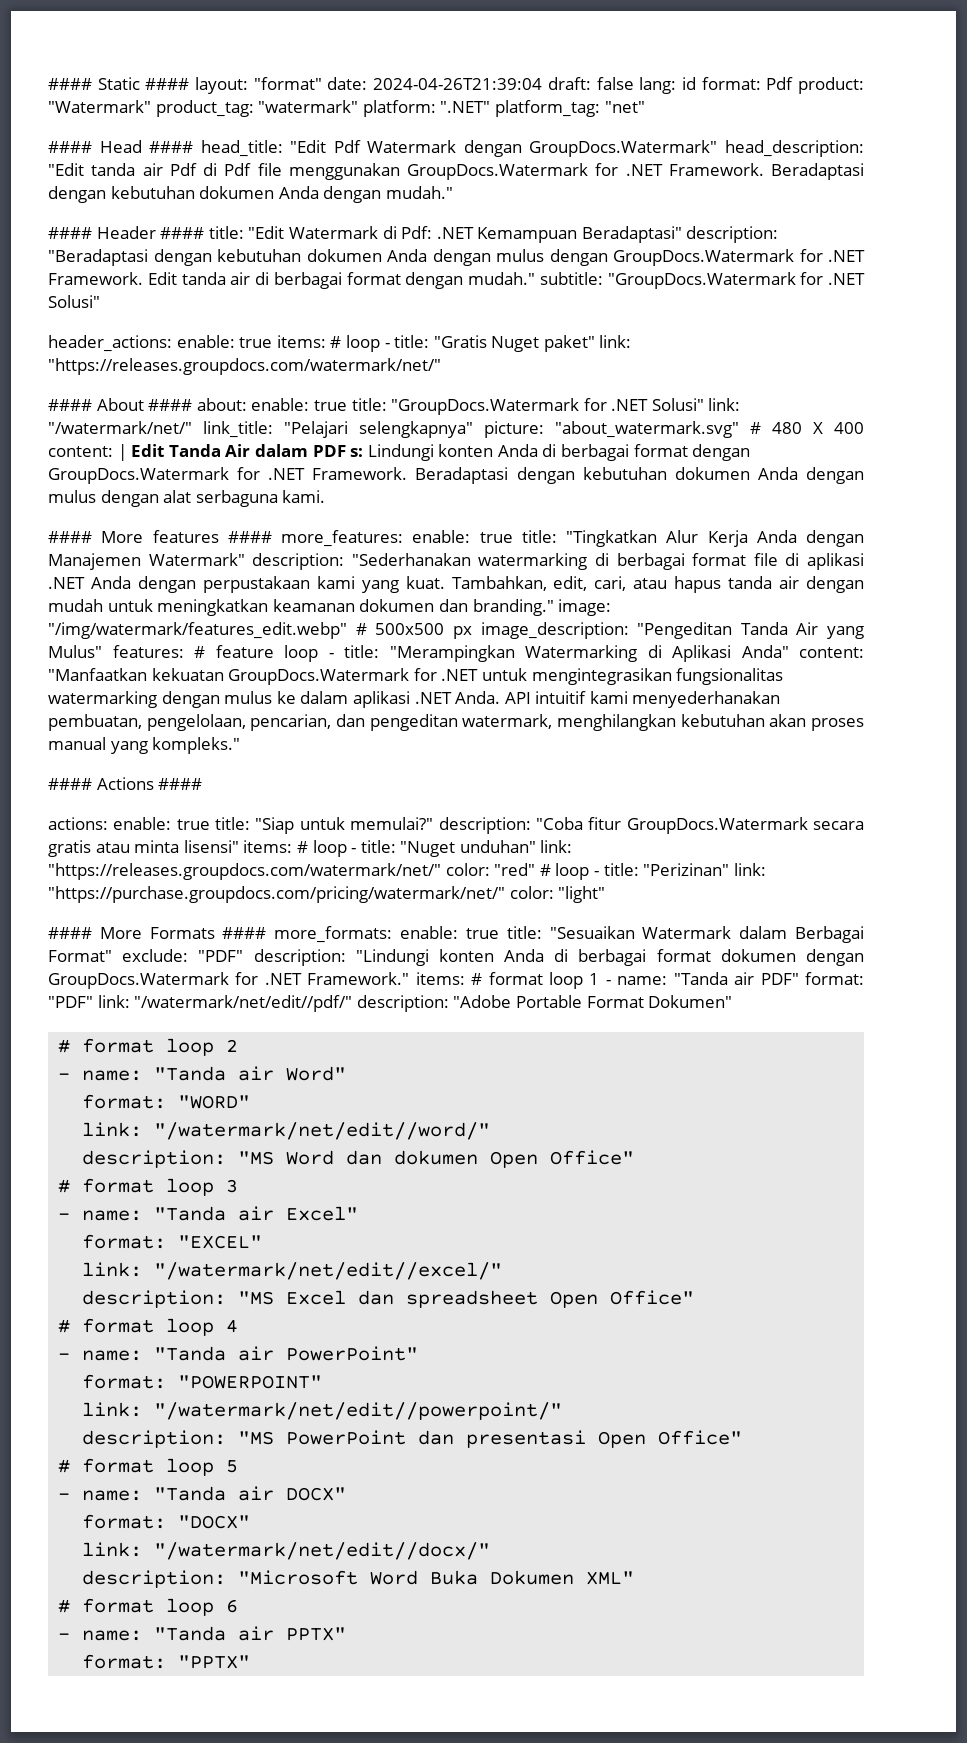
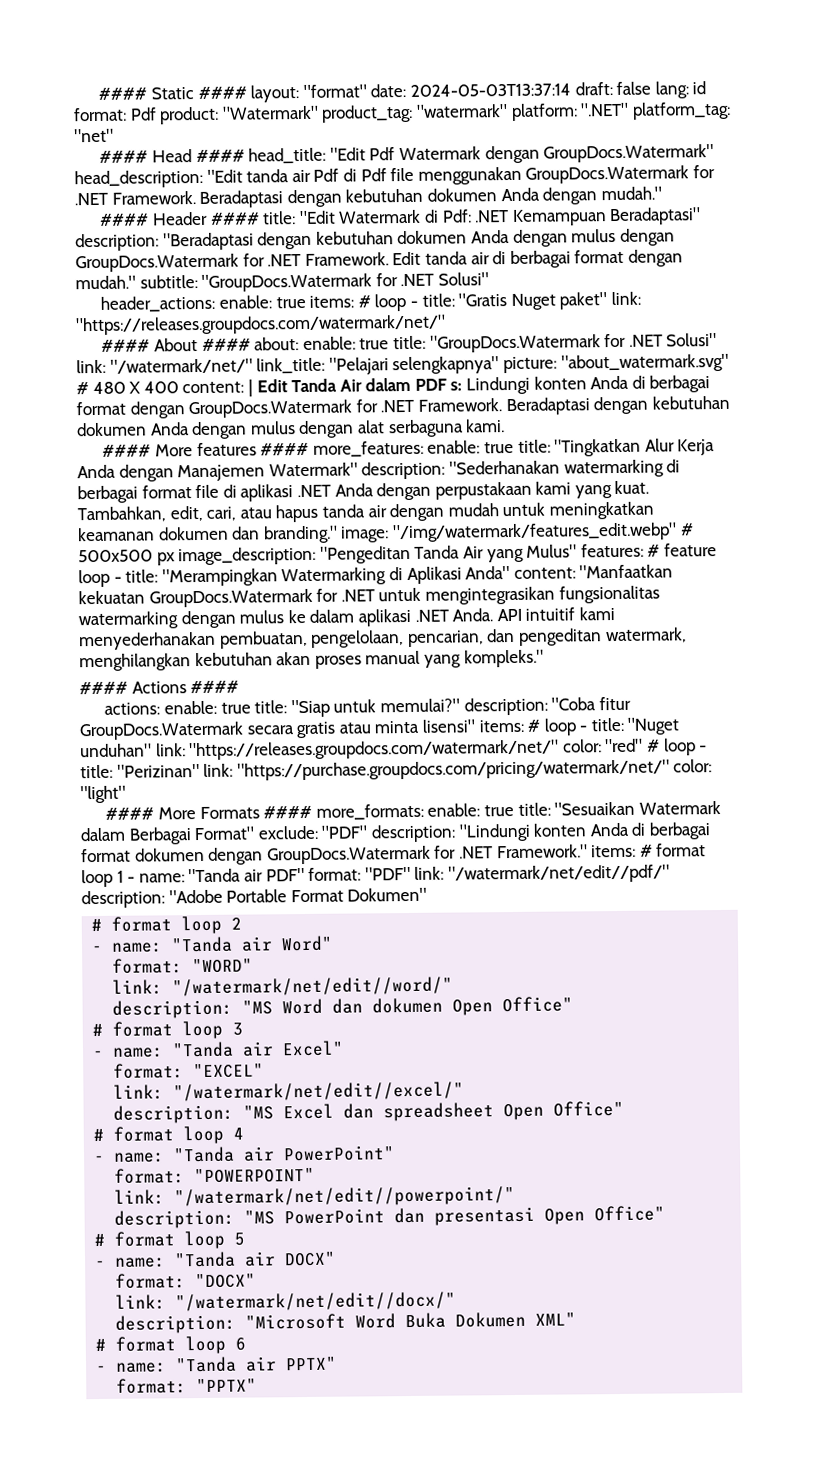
- #### Static #### layout: "format" date: 2024-04-26T21:39:04 draft: false lang: id format: Pdf product: "Watermark" product_tag: "watermark" platform: ".NET" platform_tag: "net"
+ #### Static #### layout: "format" date: 2024-05-03T13:37:14 draft: false lang: id format: Pdf product: "Watermark" product_tag: "watermark" platform: ".NET" platform_tag: "net"

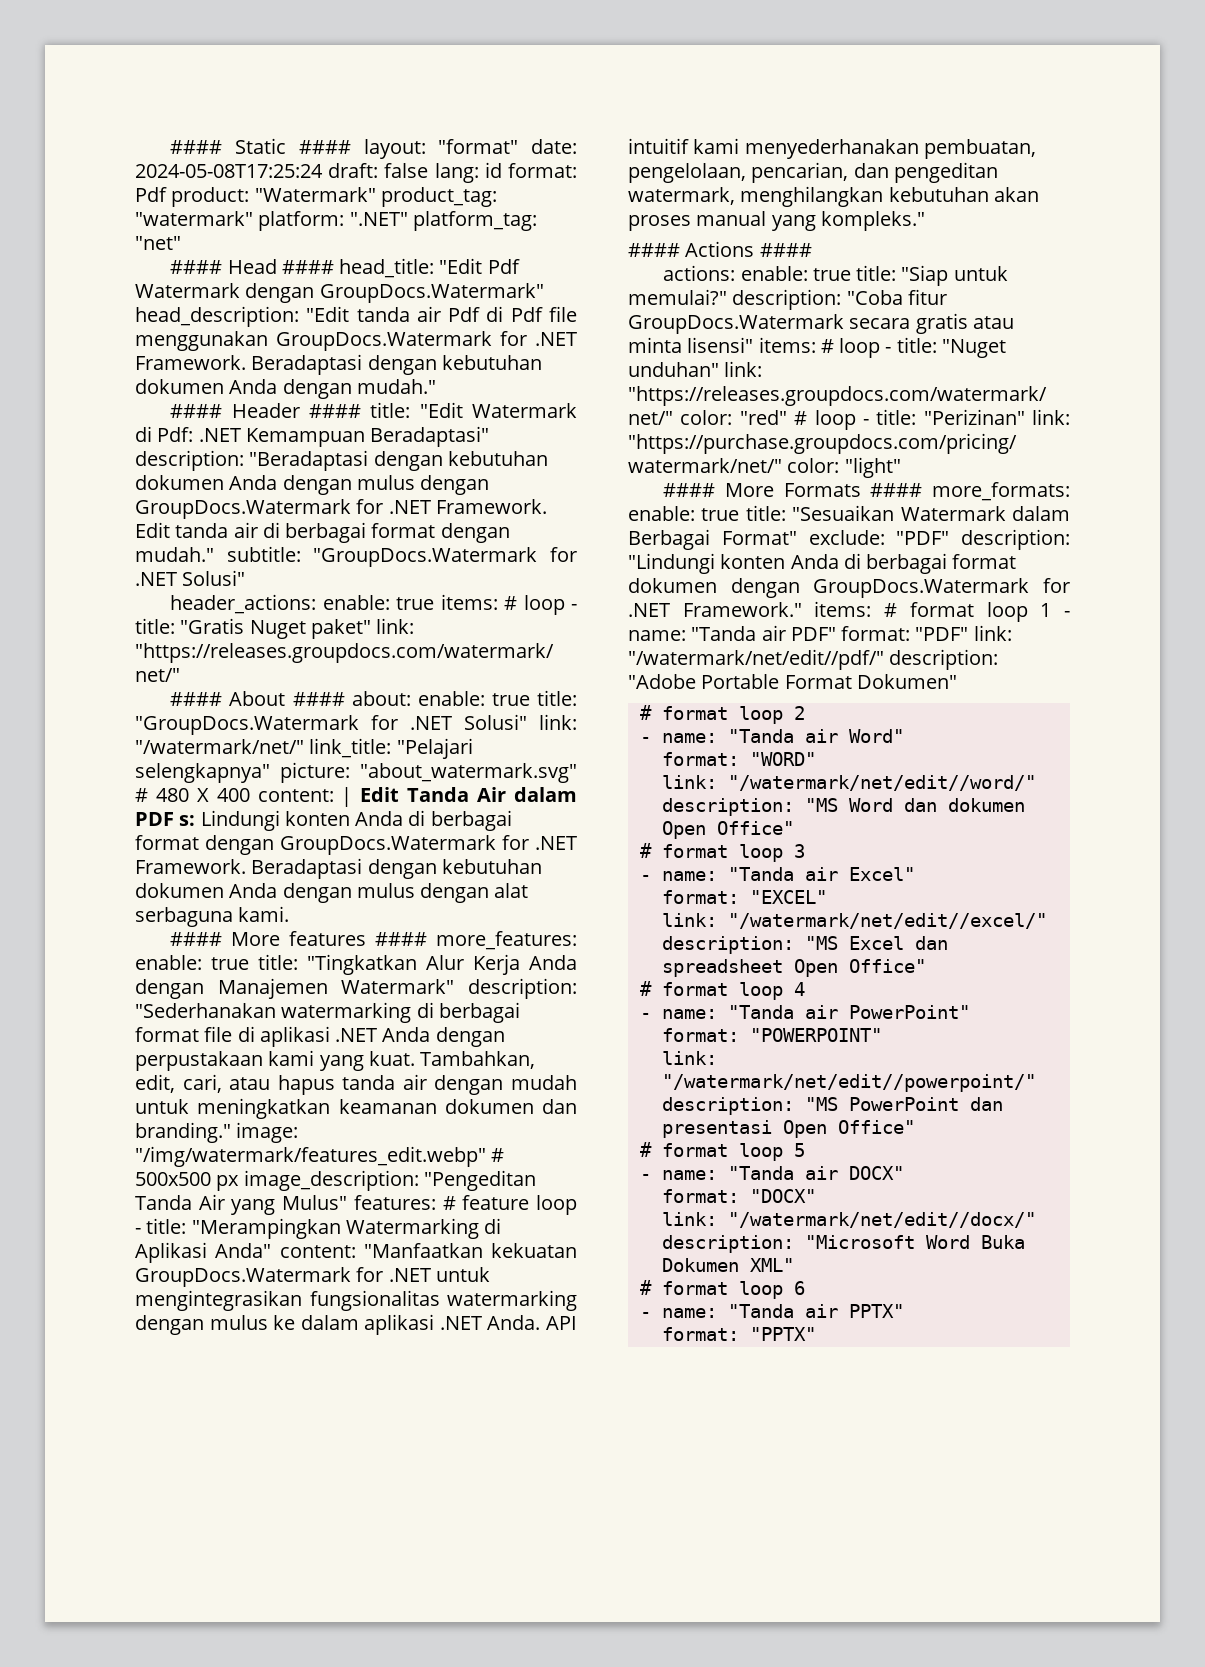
- #### Static #### layout: "format" date: 2024-05-03T13:37:14 draft: false lang: id format: Pdf product: "Watermark" product_tag: "watermark" platform: ".NET" platform_tag: "net"
+ #### Static #### layout: "format" date: 2024-05-08T17:25:24 draft: false lang: id format: Pdf product: "Watermark" product_tag: "watermark" platform: ".NET" platform_tag: "net"

